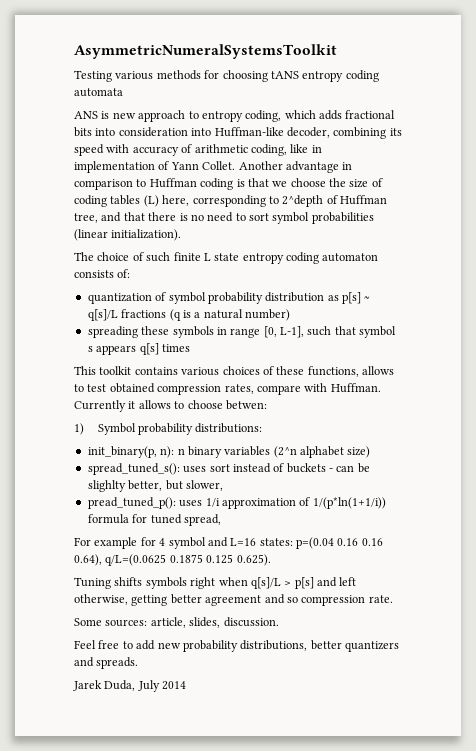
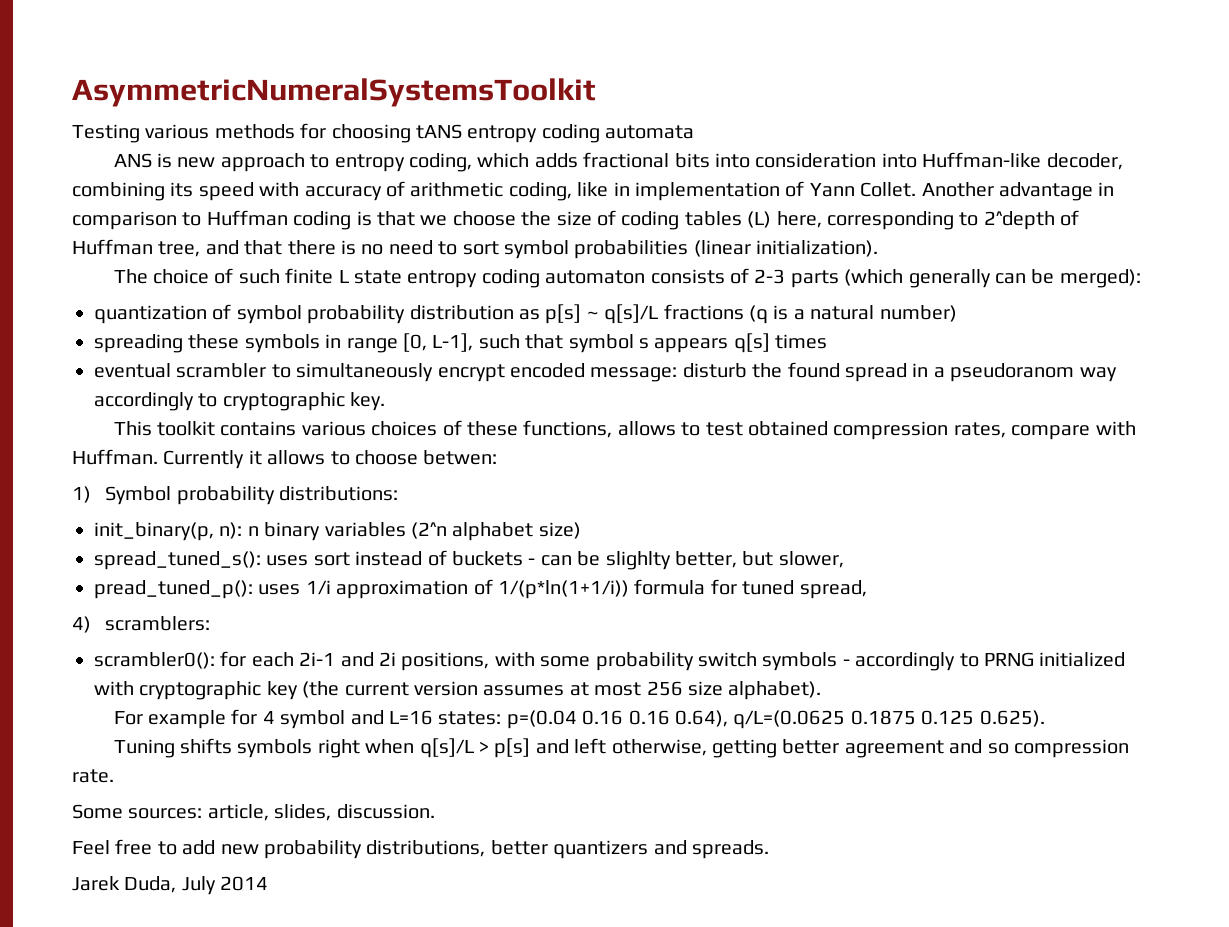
- The choice of such finite L state entropy coding automaton consists of:
+ The choice of such finite L state entropy coding automaton consists of 2-3 parts (which generally can be merged):
+ eventual scrambler to simultaneously encrypt encoded message: disturb the found spread in a pseudoranom way accordingly to cryptographic key.
+ 4) scramblers:
+ scrambler0(): for each 2i-1 and 2i positions, with some probability switch symbols - accordingly to PRNG initialized with cryptographic key (the current version assumes at most 256 size alphabet).

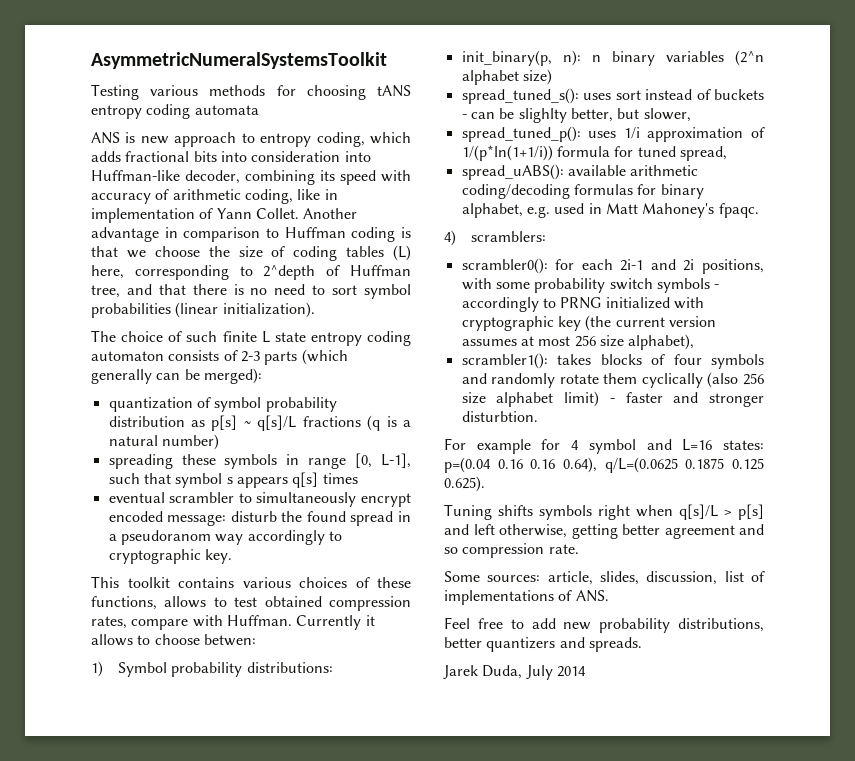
- pread_tuned_p(): uses 1/i approximation of 1/(p*ln(1+1/i)) formula for tuned spread,
+ spread_tuned_p(): uses 1/i approximation of 1/(p*ln(1+1/i)) formula for tuned spread,
+ spread_uABS(): available arithmetic coding/decoding formulas for binary alphabet, e.g. used in Matt Mahoney's fpaqc.
- scrambler0(): for each 2i-1 and 2i positions, with some probability switch symbols - accordingly to PRNG initialized with cryptographic key (the current version assumes at most 256 size alphabet).
+ scrambler0(): for each 2i-1 and 2i positions, with some probability switch symbols - accordingly to PRNG initialized with cryptographic key (the current version assumes at most 256 size alphabet),
+ scrambler1(): takes blocks of four symbols and randomly rotate them cyclically (also 256 size alphabet limit) - faster and stronger disturbtion.
- Some sources: article, slides, discussion.
+ Some sources: article, slides, discussion, list of implementations of ANS.

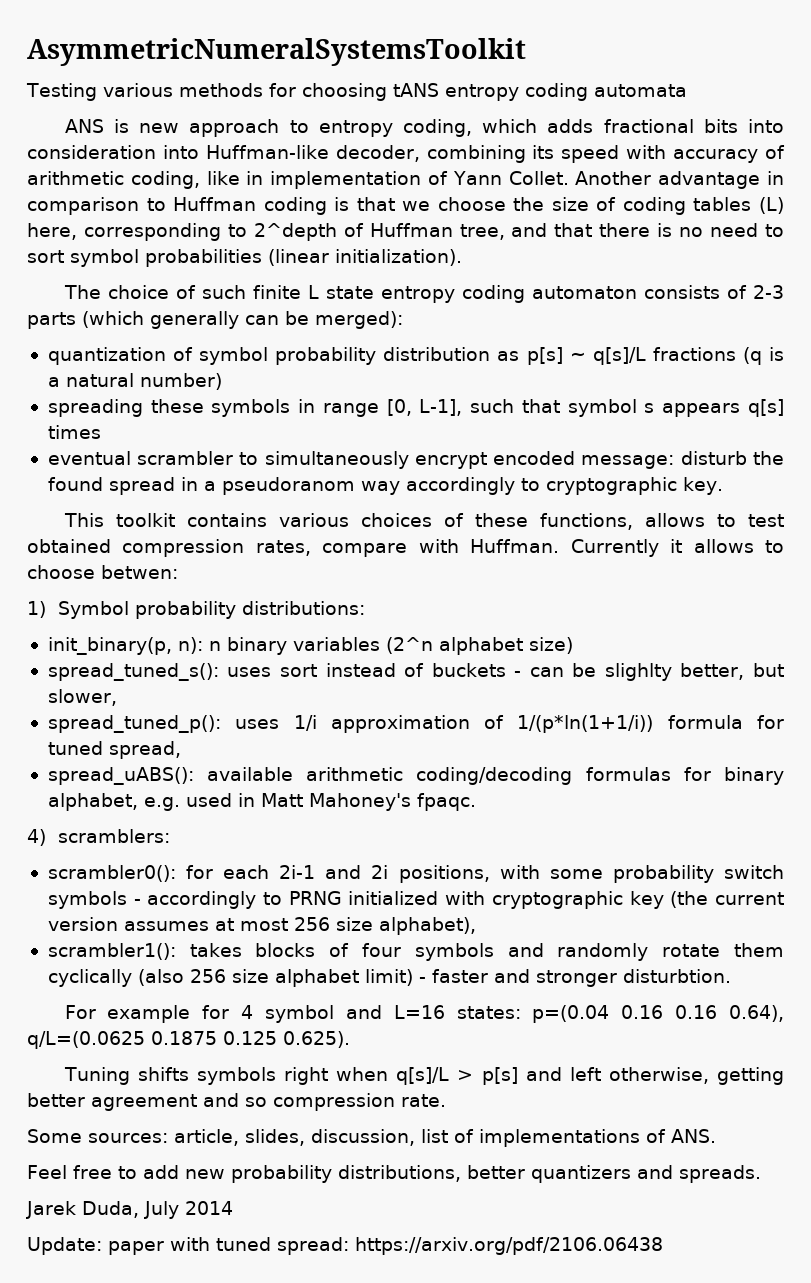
+ Update: paper with tuned spread: https://arxiv.org/pdf/2106.06438

